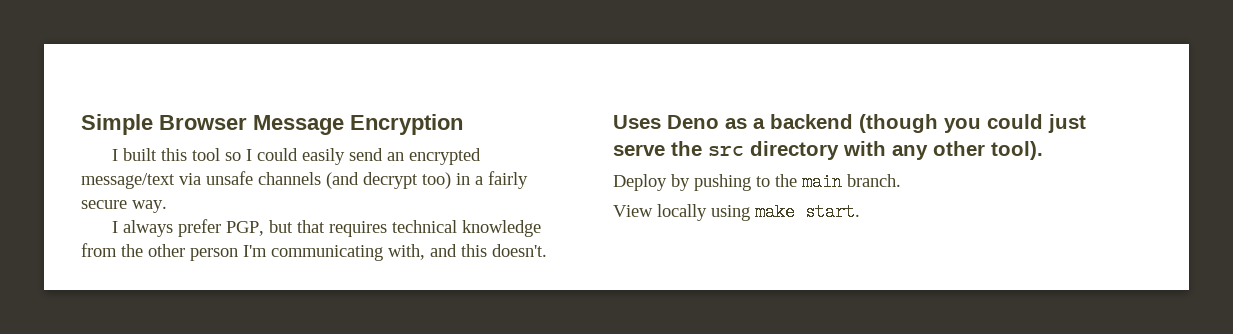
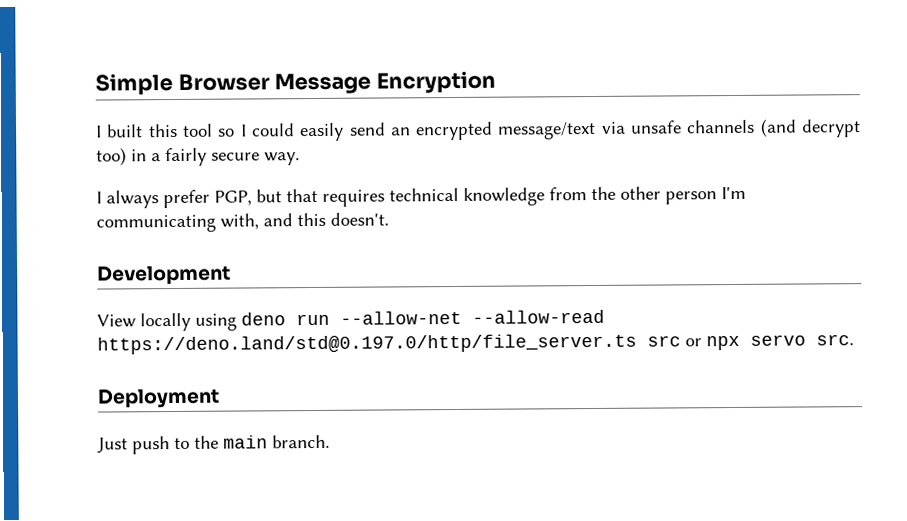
- Uses Deno as a backend (though you could just serve the src directory with any other tool).
- Deploy by pushing to the main branch.
+ Development
+ View locally using deno run --allow-net --allow-read https://deno.land/std@0.197.0/http/file_server.ts src or npx servo src.
+ Deployment
+ Just push to the main branch.
- View locally using make start.

